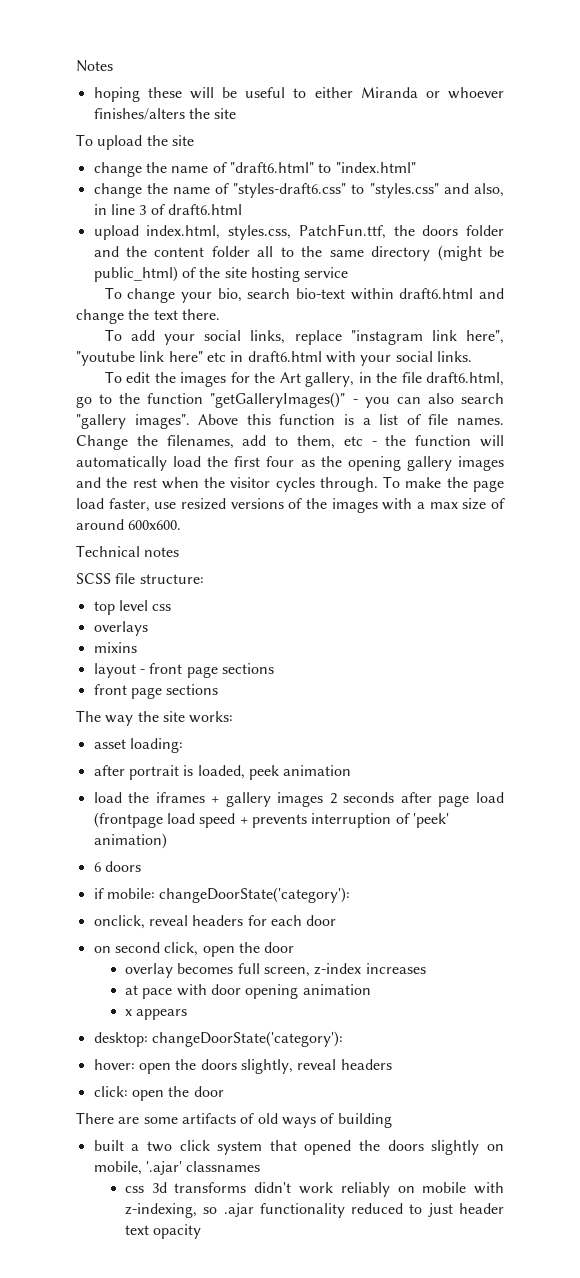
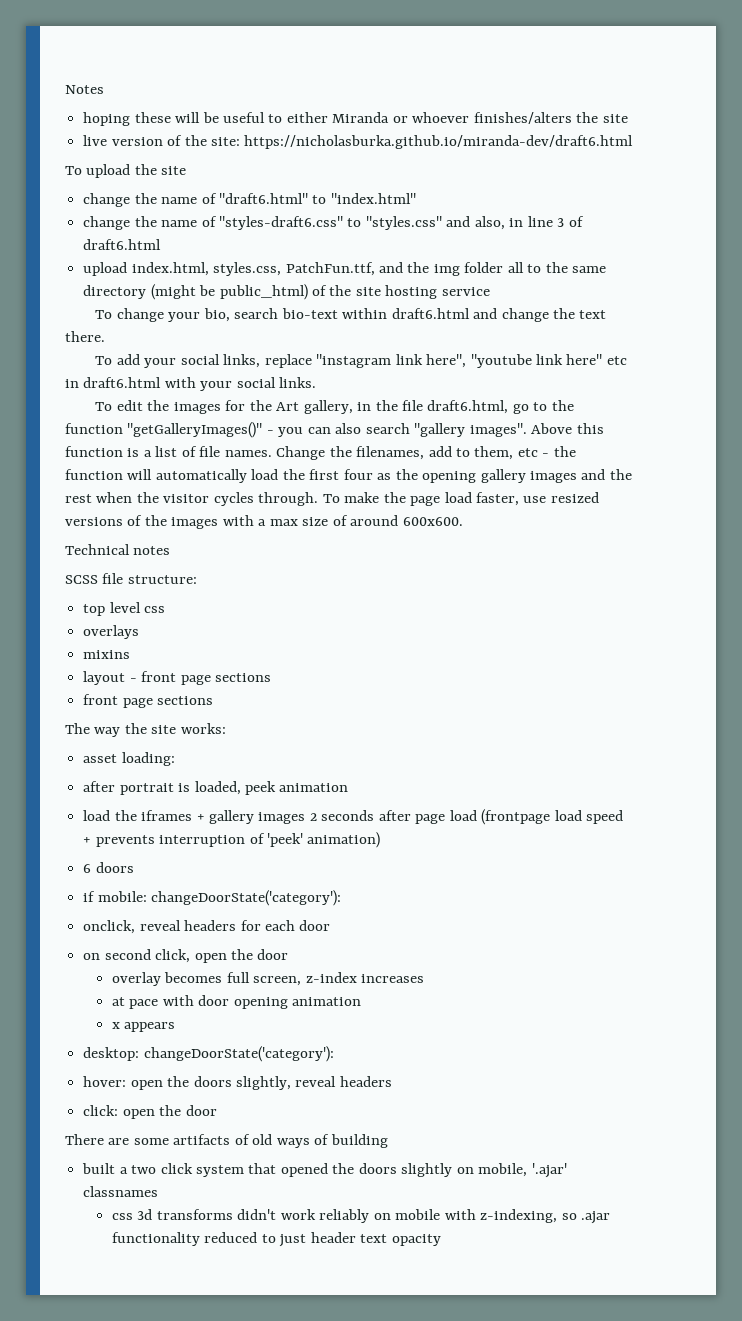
+ live version of the site: https://nicholasburka.github.io/miranda-dev/draft6.html
- upload index.html, styles.css, PatchFun.ttf, the doors folder and the content folder all to the same directory (might be public_html) of the site hosting service
+ upload index.html, styles.css, PatchFun.ttf, and the img folder all to the same directory (might be public_html) of the site hosting service

